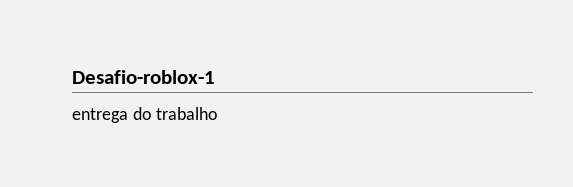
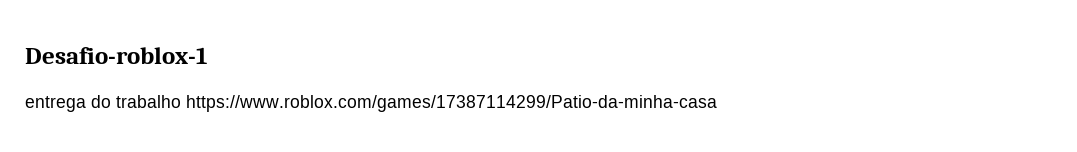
- entrega do trabalho
+ entrega do trabalho https://www.roblox.com/games/17387114299/Patio-da-minha-casa

